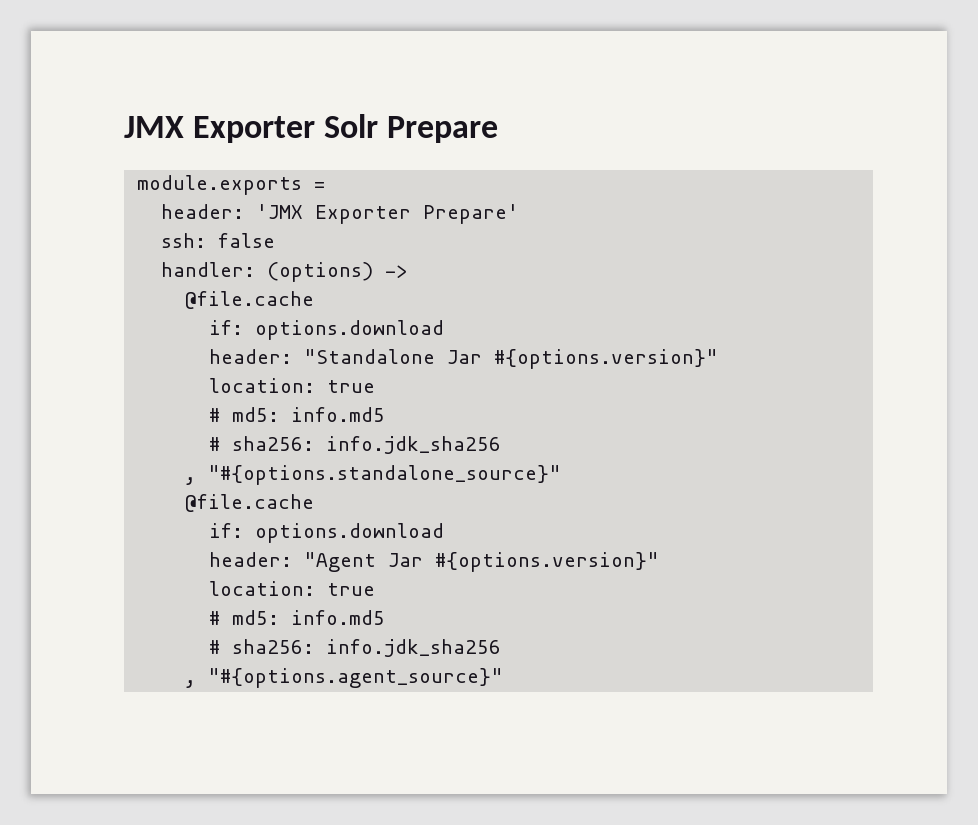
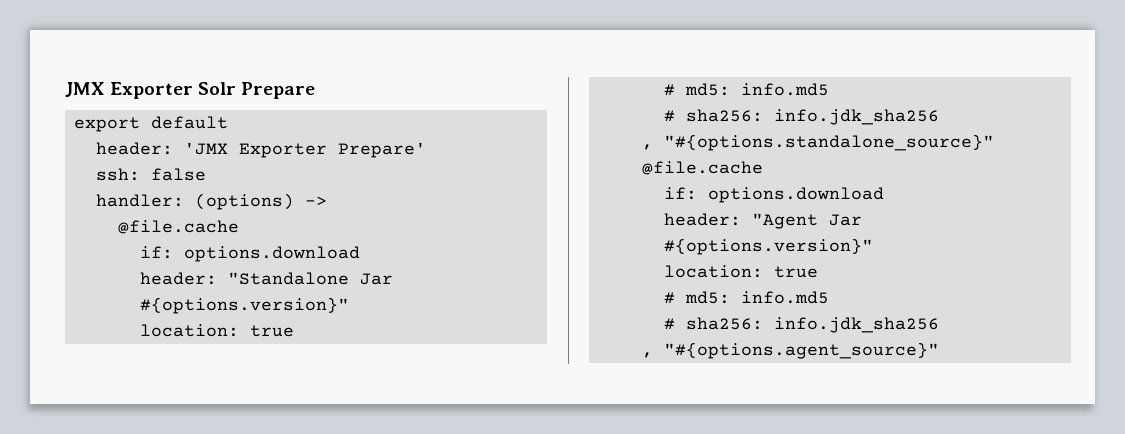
- module.exports =
+ export default

